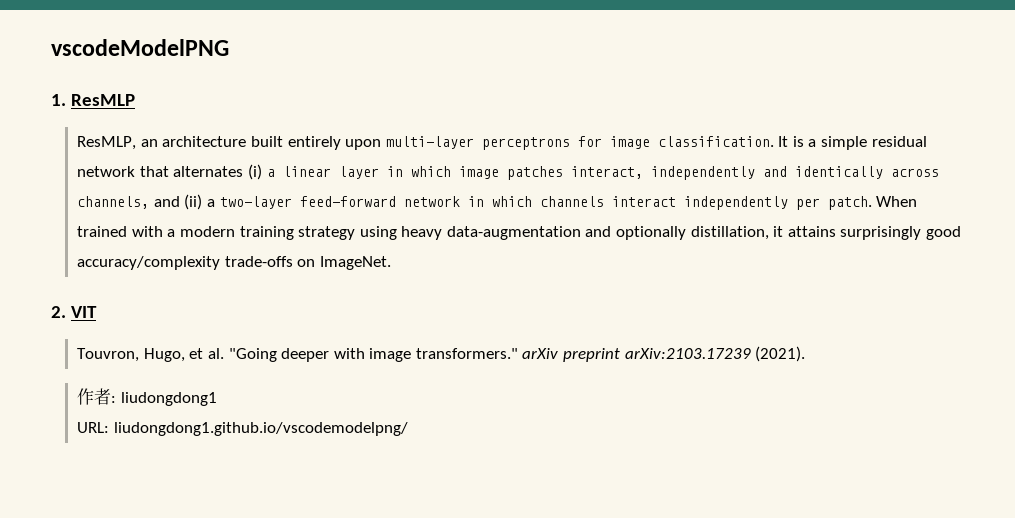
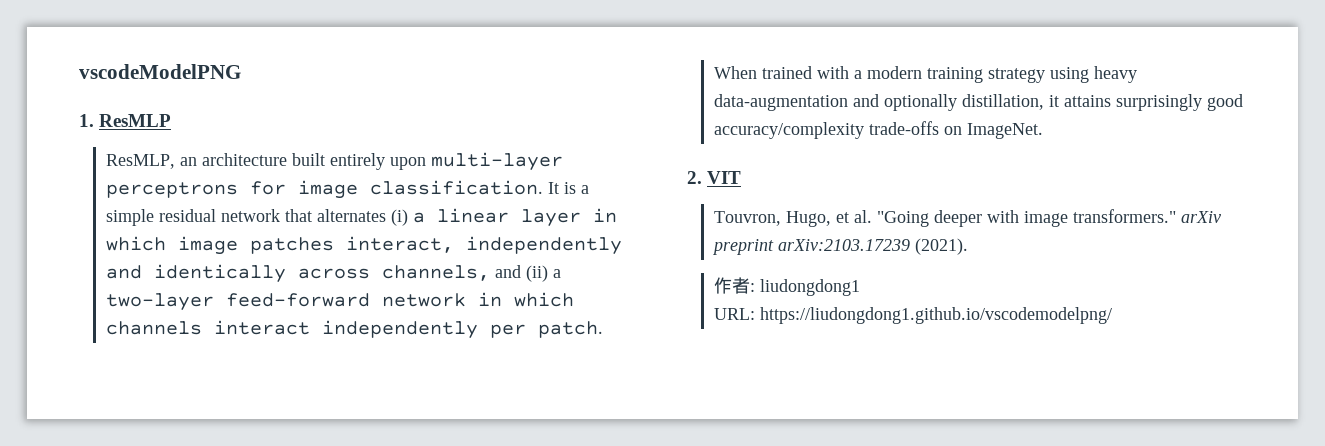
- URL: liudongdong1.github.io/vscodemodelpng/
+ URL: https://liudongdong1.github.io/vscodemodelpng/

